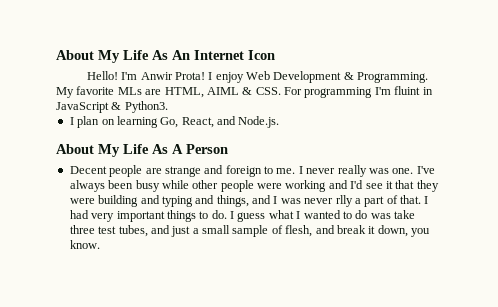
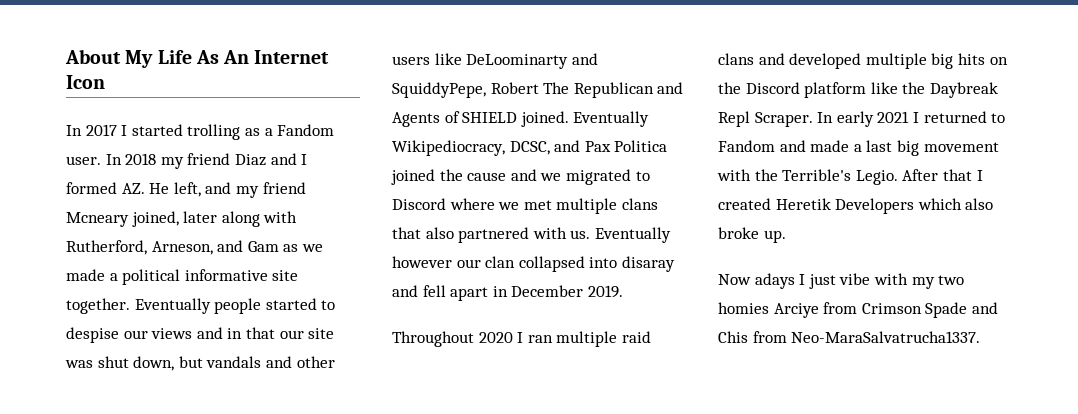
- Hello! I'm Anwir Prota! I enjoy Web Development & Programming. My favorite MLs are HTML, AIML & CSS. For programming I'm fluint in JavaScript & Python3.
- I plan on learning Go, React, and Node.js.
- About My Life As A Person
- Decent people are strange and foreign to me. I never really was one. I've always been busy while other people were working and I'd see it that they were building and typing and things, and I was never rlly a part of that. I had very important things to do. I guess what I wanted to do was take three test tubes, and just a small sample of flesh, and break it down, you know.
+ In 2017 I started trolling as a Fandom user. In 2018 my friend Diaz and I formed AZ. He left, and my friend Mcneary joined, later along with Rutherford, Arneson, and Gam as we made a political informative site together. Eventually people started to despise our views and in that our site was shut down, but vandals and other users like DeLoominarty and SquiddyPepe, Robert The Republican and Agents of SHIELD joined. Eventually Wikipediocracy, DCSC, and Pax Politica joined the cause and we migrated to Discord where we met multiple clans that also partnered with us. Eventually however our clan collapsed into disaray and fell apart in December 2019.
+ Throughout 2020 I ran multiple raid clans and developed multiple big hits on the Discord platform like the Daybreak Repl Scraper. In early 2021 I returned to Fandom and made a last big movement with the Terrible's Legio. After that I created Heretik Developers which also broke up.
+ Now adays I just vibe with my two homies Arciye from Crimson Spade and Chis from Neo-MaraSalvatrucha1337.

